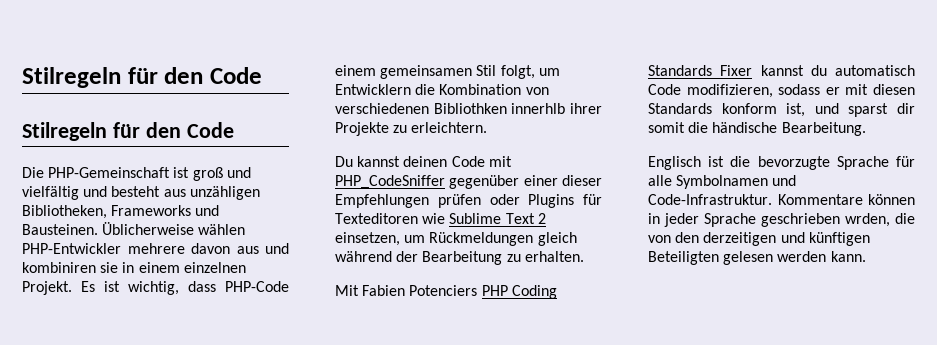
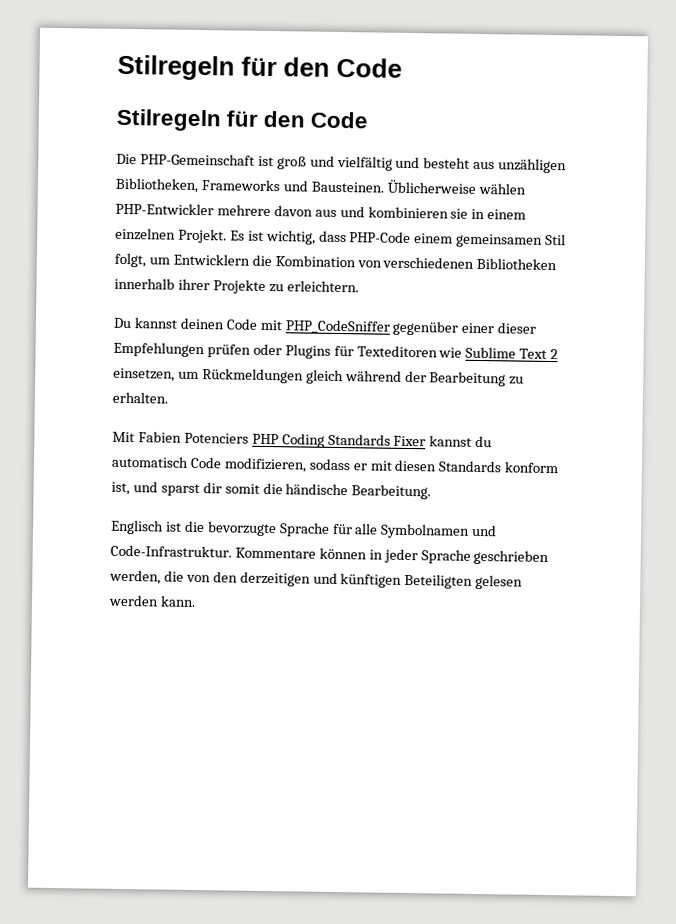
- Üblicherweise wählen PHP-Entwickler mehrere davon aus und kombiniren sie in einem einzelnen Projekt.
+ Üblicherweise wählen PHP-Entwickler mehrere davon aus und kombinieren sie in einem einzelnen Projekt.
- Es ist wichtig, dass PHP-Code einem gemeinsamen Stil folgt, um Entwicklern die Kombination von verschiedenen Bibliothken innerhlb ihrer Projekte zu erleichtern.
+ Es ist wichtig, dass PHP-Code einem gemeinsamen Stil folgt, um Entwicklern die Kombination von verschiedenen Bibliotheken innerhalb ihrer Projekte zu erleichtern.
- Kommentare können in jeder Sprache geschrieben wrden, die von den derzeitigen und künftigen Beteiligten gelesen werden kann.
+ Kommentare können in jeder Sprache geschrieben werden, die von den derzeitigen und künftigen Beteiligten gelesen werden kann.

